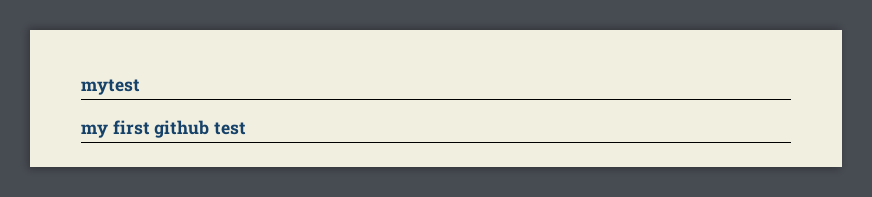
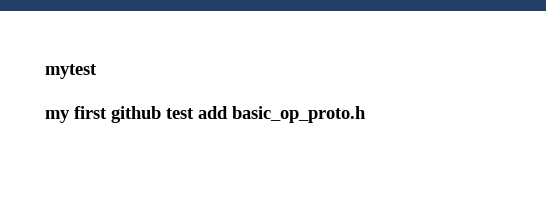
- my first github test
+ my first github test add basic_op_proto.h

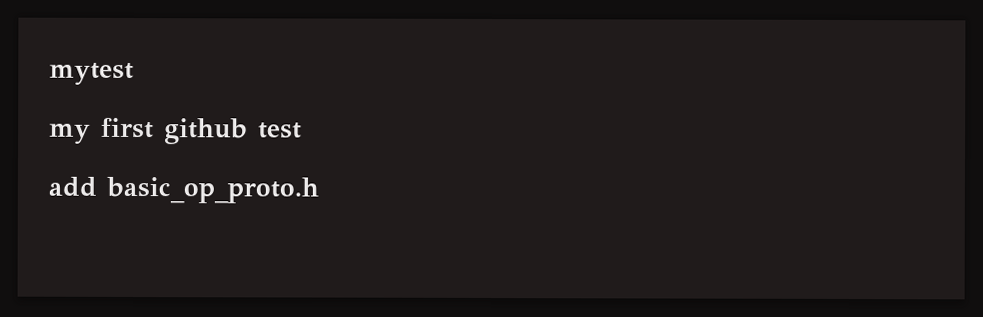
- my first github test add basic_op_proto.h
+ my first github test
+ add basic_op_proto.h

